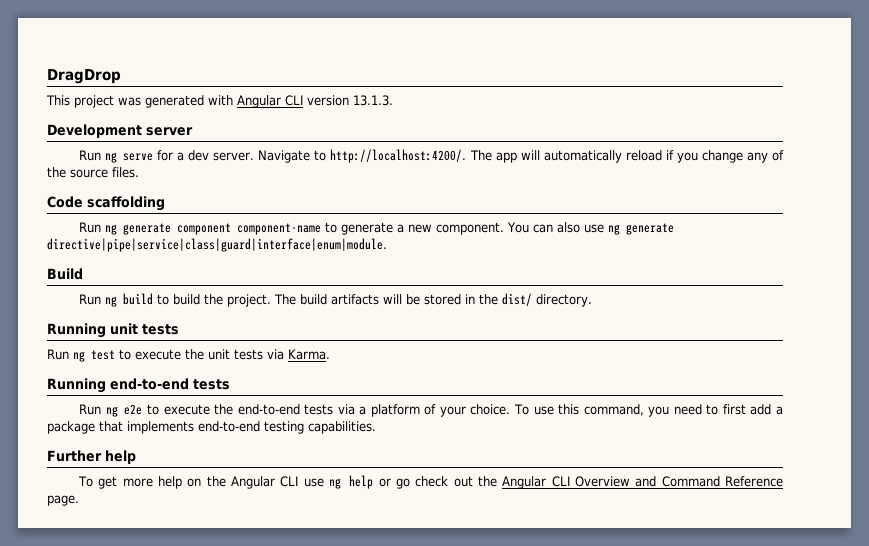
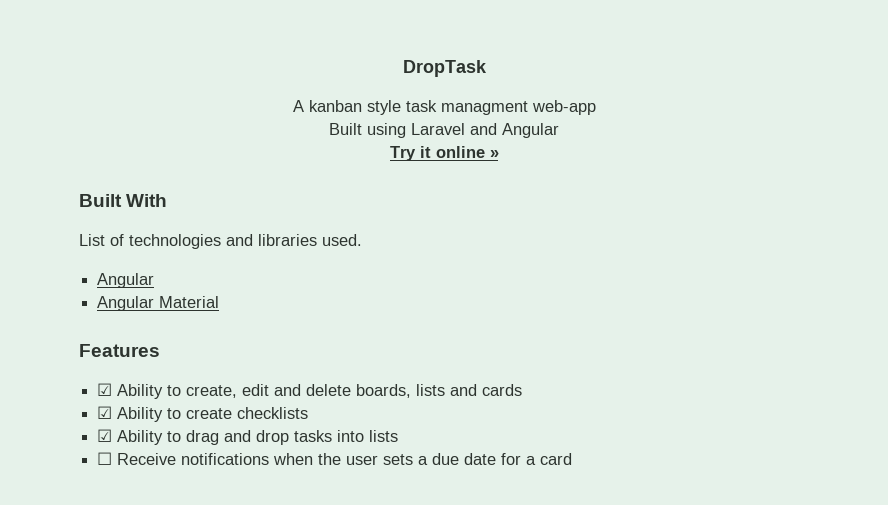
- DragDrop
- This project was generated with Angular CLI version 13.1.3.
- Development server
- Run ng serve for a dev server. Navigate to http://localhost:4200/. The app will automatically reload if you change any of the source files.
- Code scaffolding
- Run ng generate component component-name to generate a new component. You can also use ng generate directive|pipe|service|class|guard|interface|enum|module.
- Build
- Run ng build to build the project. The build artifacts will be stored in the dist/ directory.
- Running unit tests
- Run ng test to execute the unit tests via Karma.
- Running end-to-end tests
- Run ng e2e to execute the end-to-end tests via a platform of your choice. To use this command, you need to first add a package that implements end-to-end testing capabilities.
- Further help
- To get more help on the Angular CLI use ng help or go check out the Angular CLI Overview and Command Reference page.
+ DropTask
+ A kanban style task managment web-app
+ Built using Laravel and Angular
+ Try it online »
+ Built With
+ List of technologies and libraries used.
+ Angular
+ Angular Material
+ Features
+ ☑ Ability to create, edit and delete boards, lists and cards
+ ☑ Ability to create checklists
+ ☑ Ability to drag and drop tasks into lists
+ ☐ Receive notifications when the user sets a due date for a card

